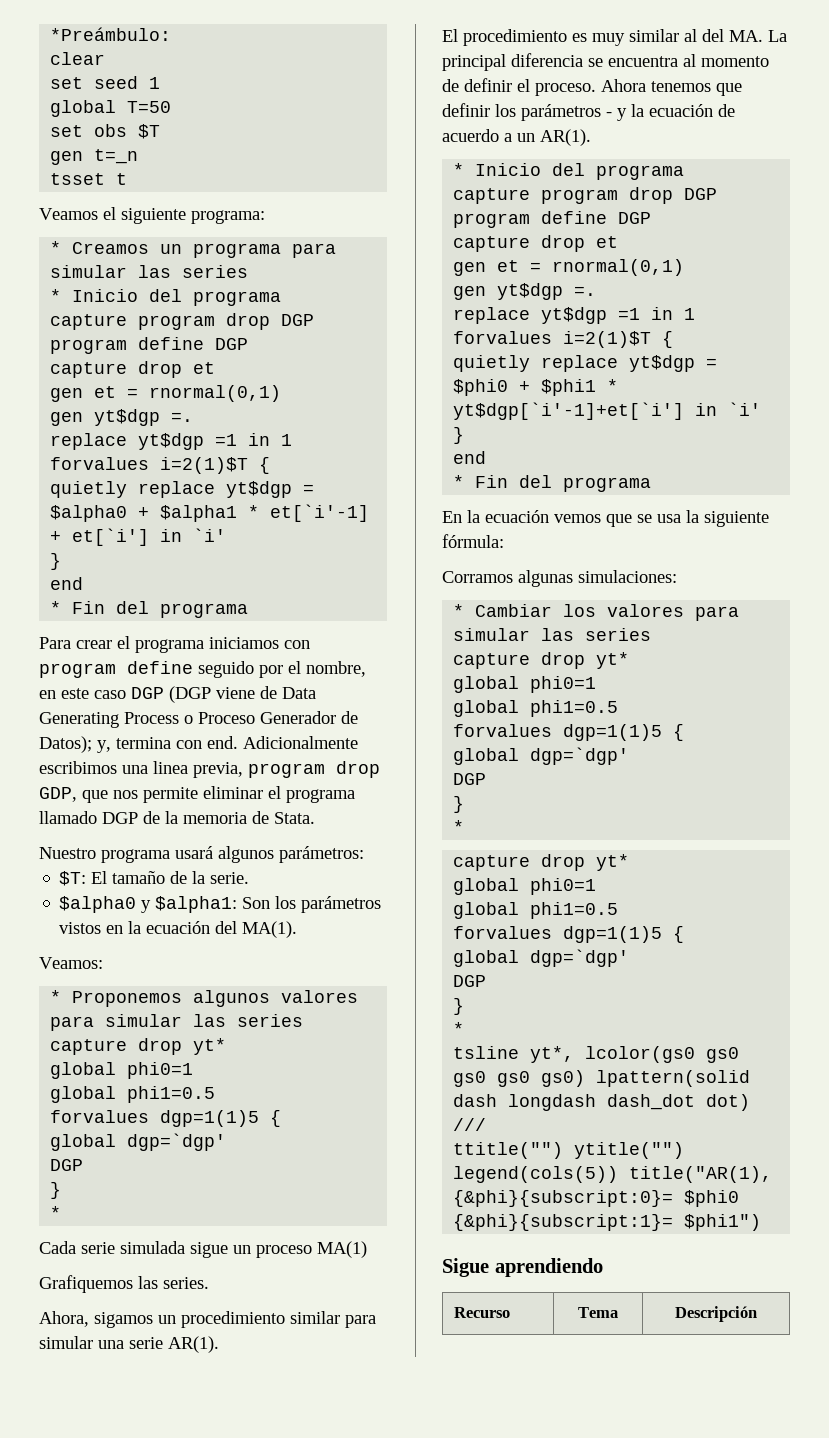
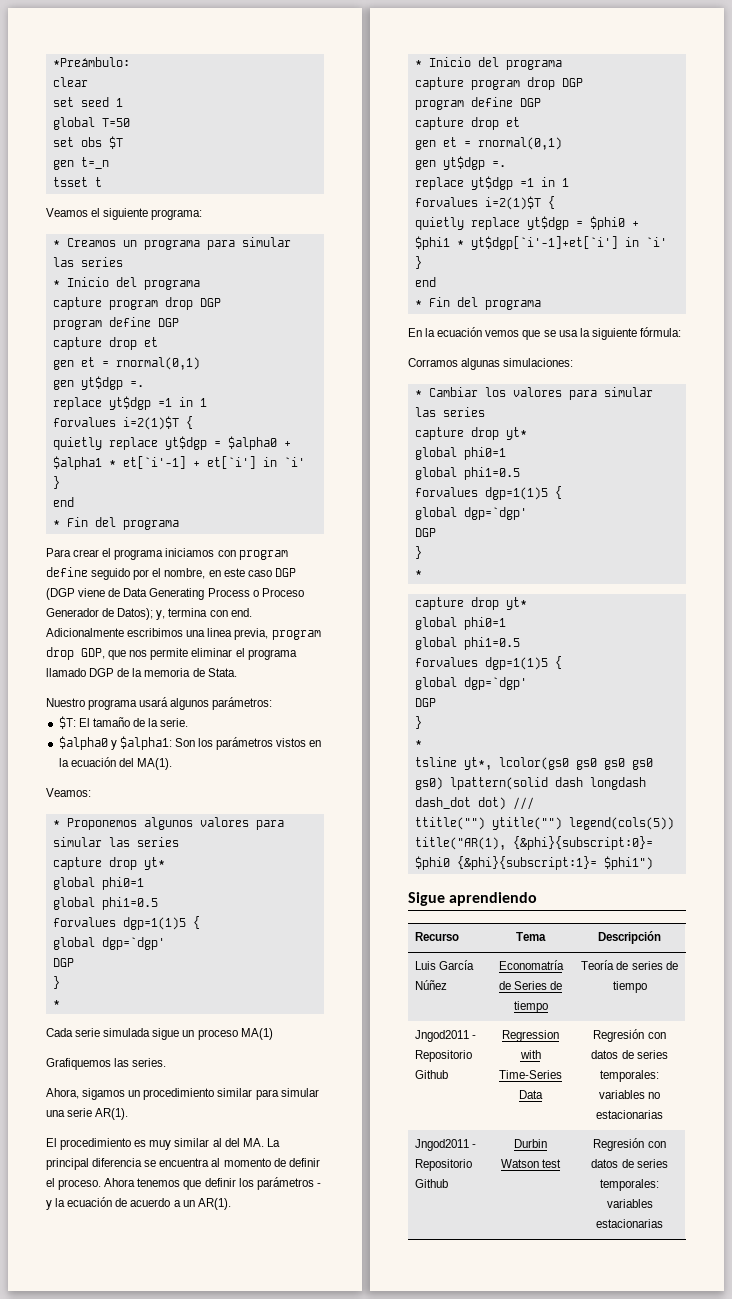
+ Luis García Núñez | Economatría de Series de tiempo | Teoría de series de tiempo
+ Jngod2011 - Repositorio Github | Regression with Time-Series Data | Regresión con datos de series temporales: variables no estacionarias
+ Jngod2011 - Repositorio Github | Durbin Watson test | Regresión con datos de series temporales: variables estacionarias

